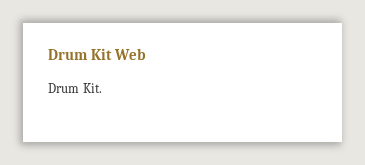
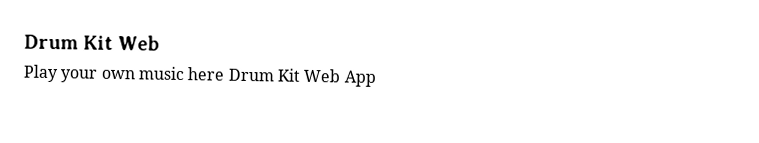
- Drum Kit.
+ Play your own music here Drum Kit Web App

